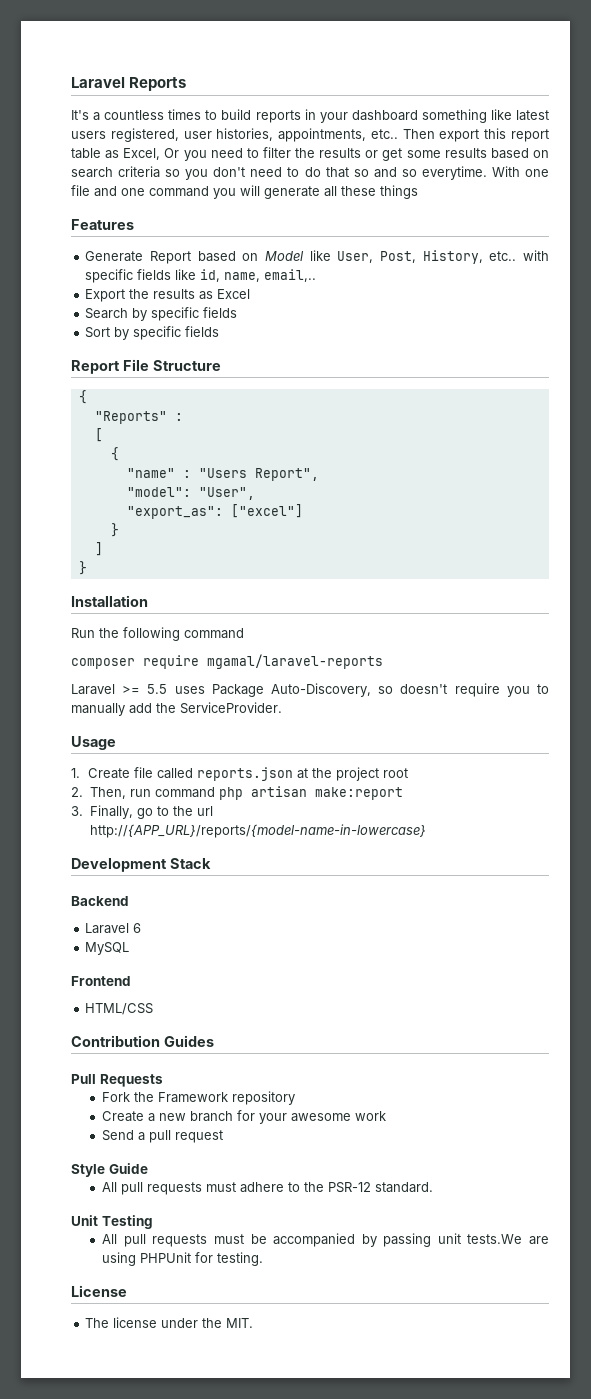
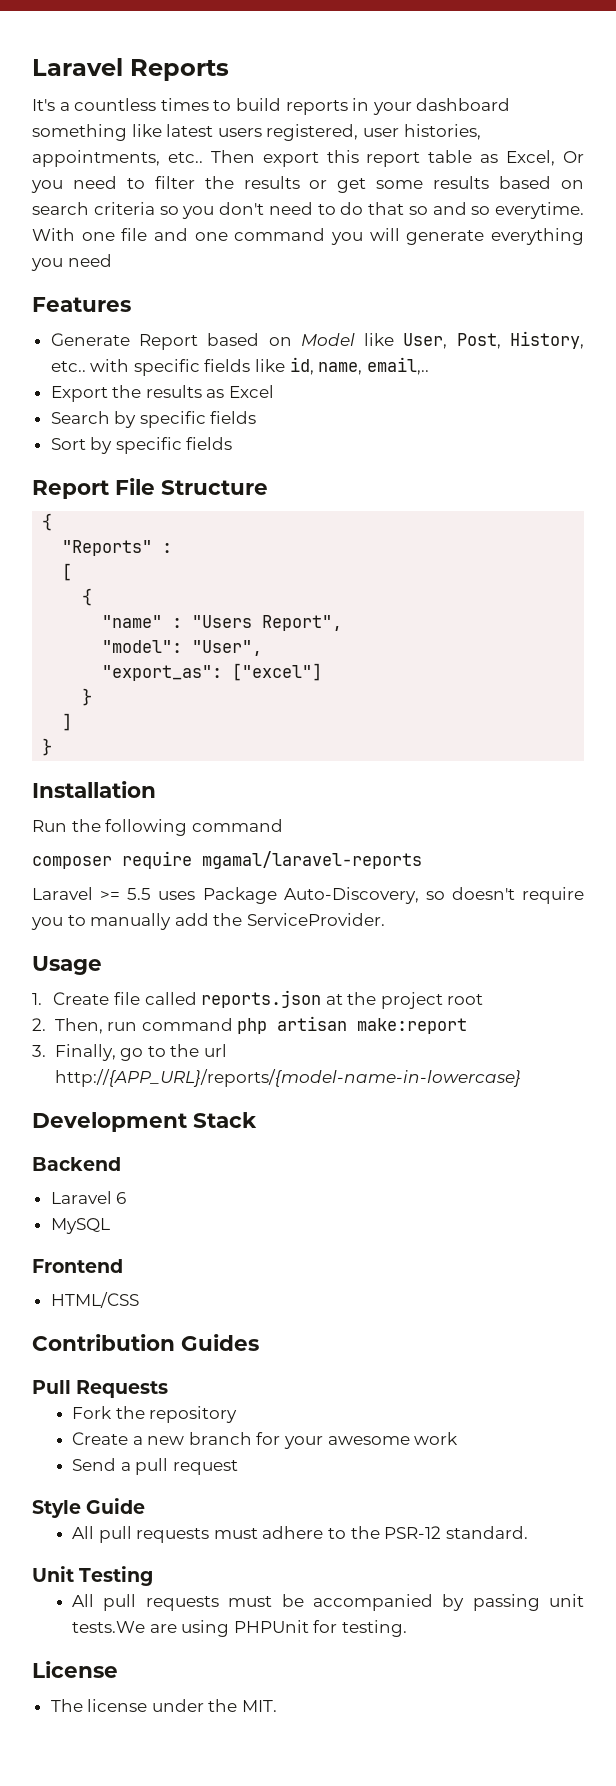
- With one file and one command you will generate all these things
+ With one file and one command you will generate everything you need
- Fork the Framework repository
+ Fork the repository

